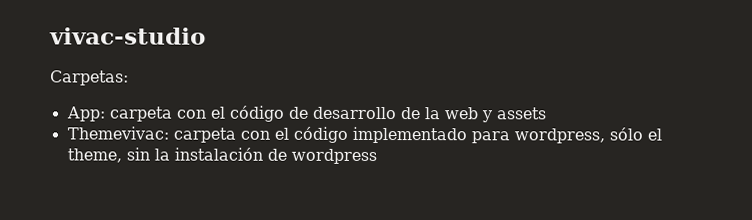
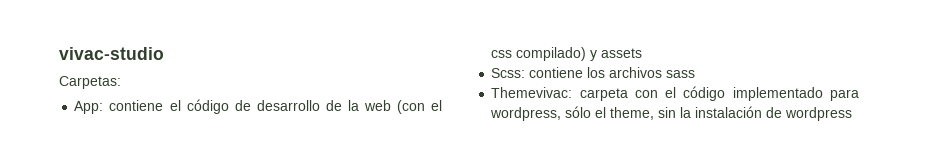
- App: carpeta con el código de desarrollo de la web y assets
+ App: contiene el código de desarrollo de la web (con el css compilado) y assets
+ Scss: contiene los archivos sass

